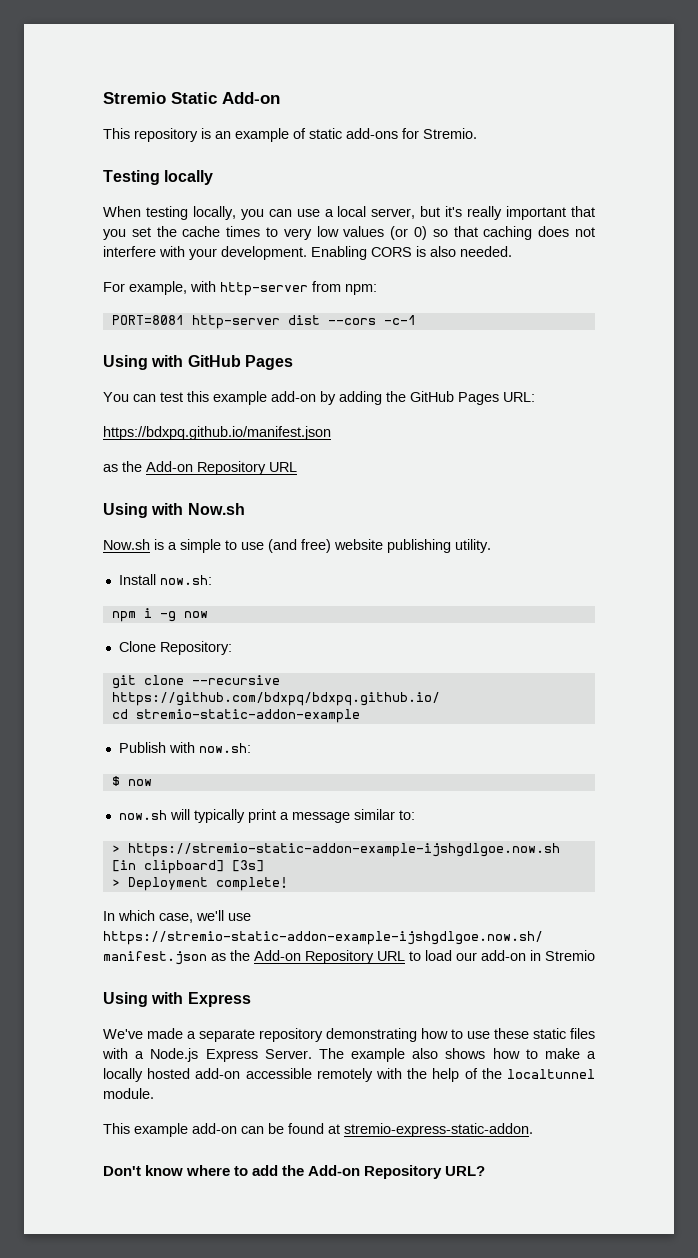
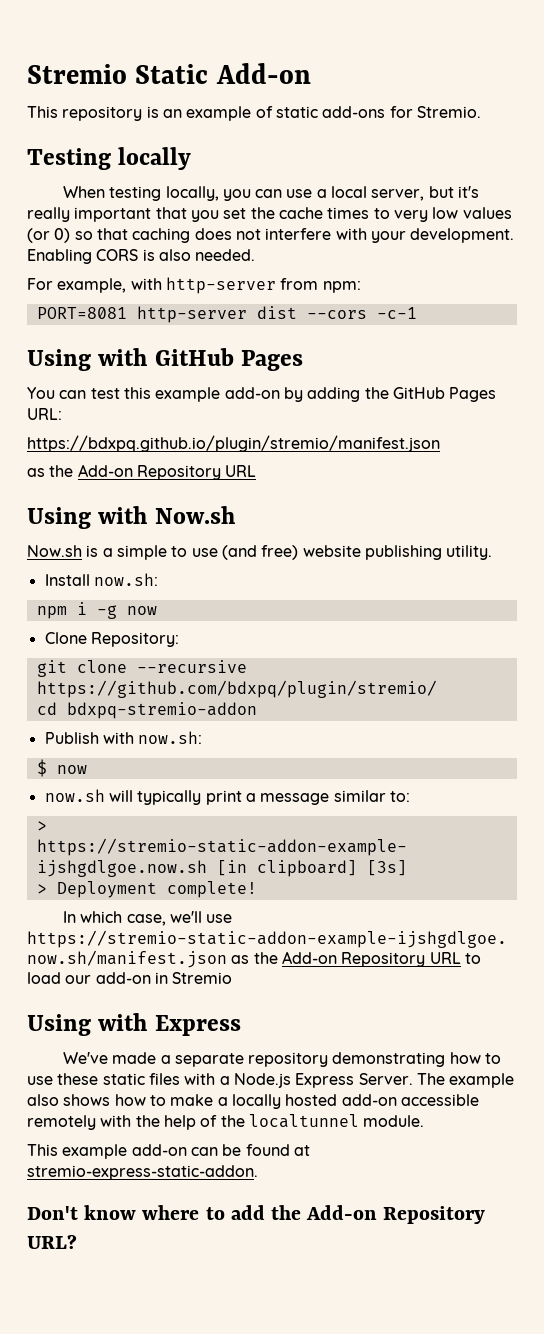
- https://bdxpq.github.io/manifest.json
+ https://bdxpq.github.io/plugin/stremio/manifest.json
- git clone --recursive https://github.com/bdxpq/bdxpq.github.io/
+ git clone --recursive https://github.com/bdxpq/plugin/stremio/
- cd stremio-static-addon-example
+ cd bdxpq-stremio-addon

